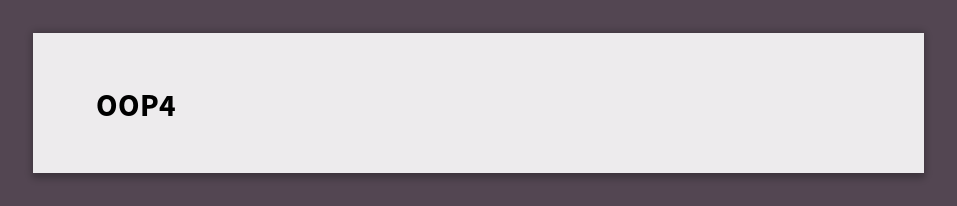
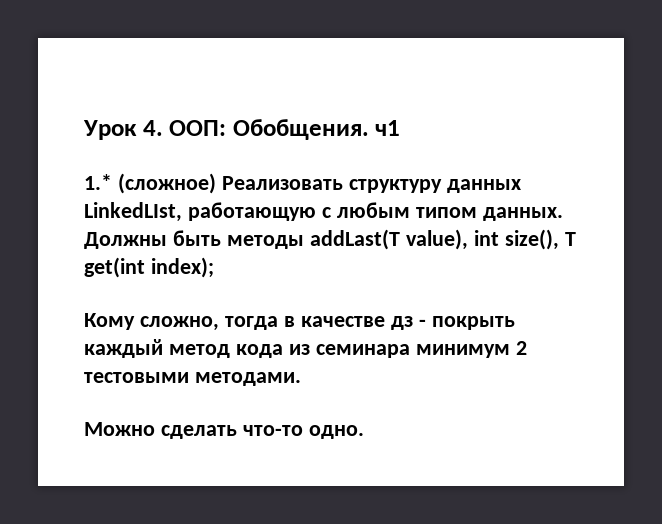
- OOP4
+ Урок 4. ООП: Обобщения. ч1
+ 1.* (сложное) Реализовать структуру данных LinkedLIst, работающую с любым типом данных. Должны быть методы addLast(T value), int size(), T get(int index);
+ Кому сложно, тогда в качестве дз - покрыть каждый метод кода из семинара минимум 2 тестовыми методами.
+ Можно сделать что-то одно.

